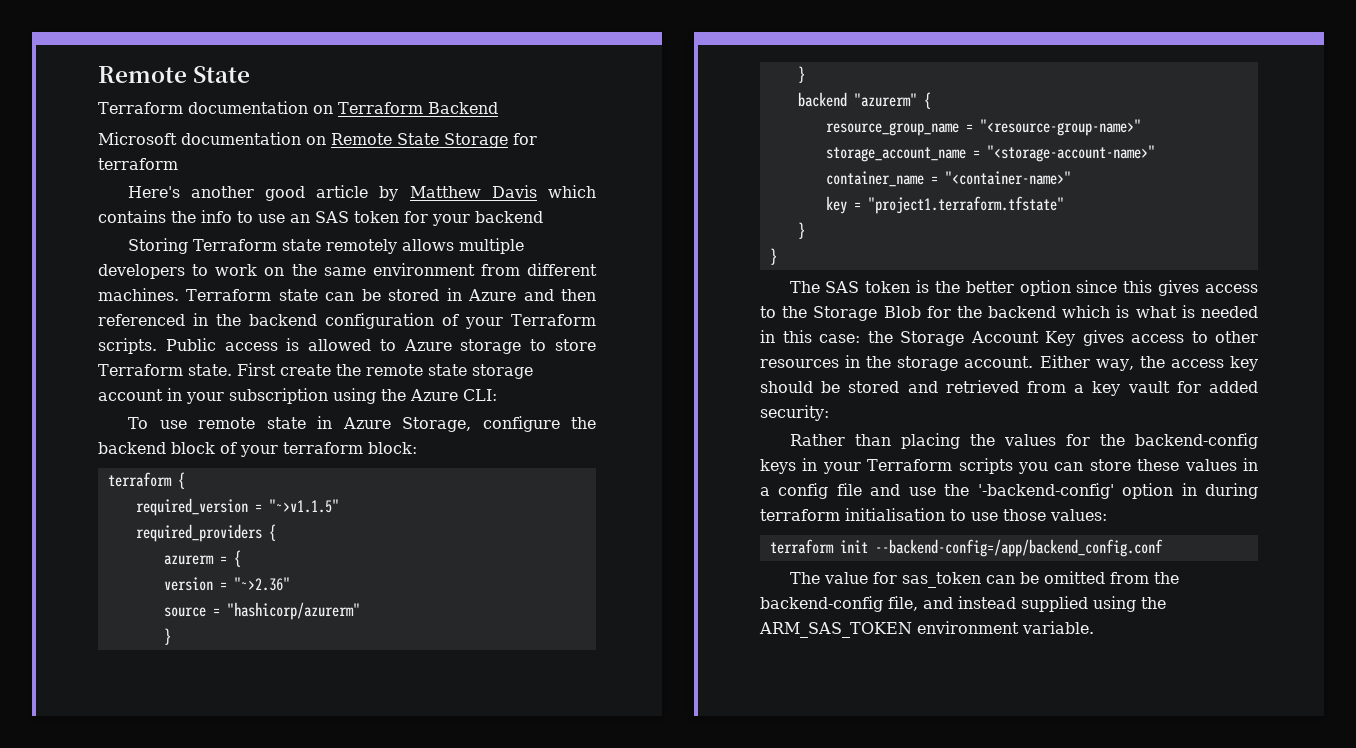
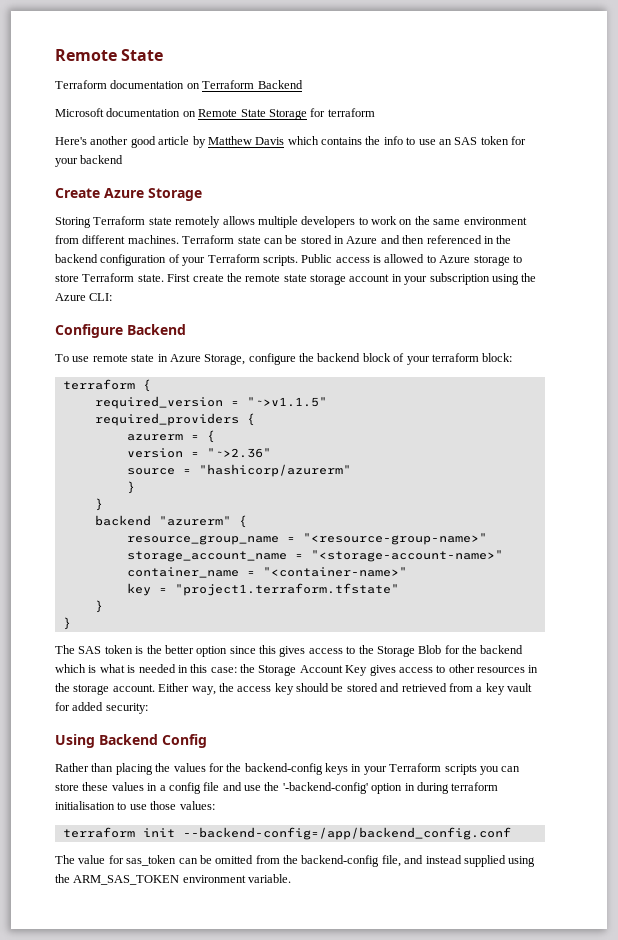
+ Create Azure Storage
+ Configure Backend
+ Using Backend Config

